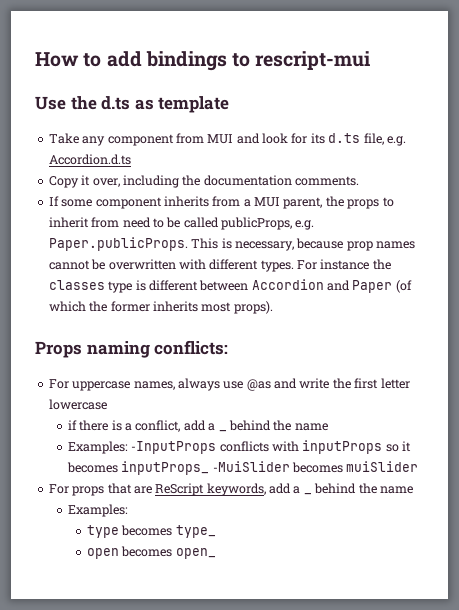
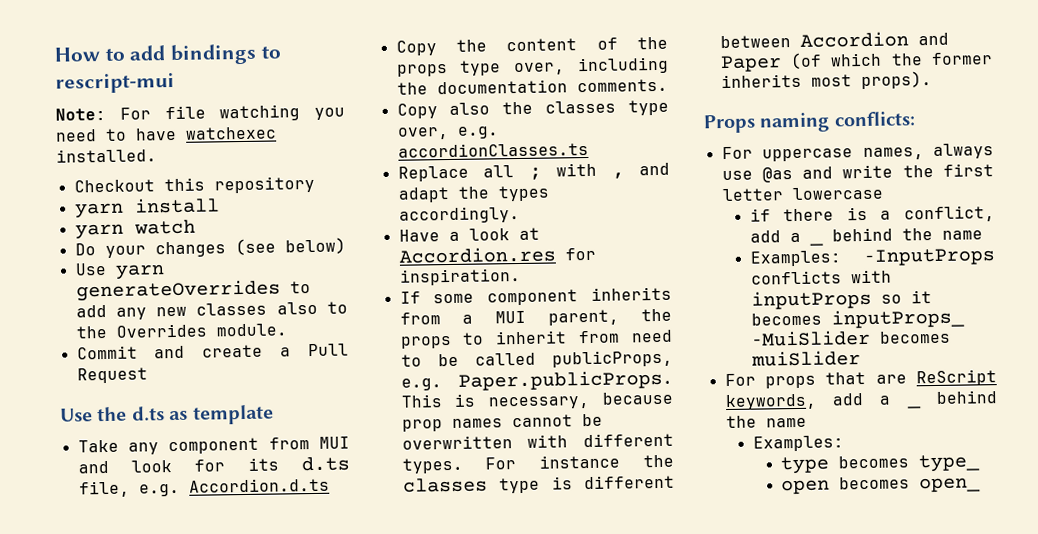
+ Note: For file watching you need to have watchexec installed.
+ Checkout this repository
+ yarn install
+ yarn watch
+ Do your changes (see below)
+ Use yarn generateOverrides to add any new classes also to the Overrides module.
+ Commit and create a Pull Request
- Copy it over, including the documentation comments.
+ Copy the content of the props type over, including the documentation comments.
+ Copy also the classes type over, e.g. accordionClasses.ts
+ Replace all ; with , and adapt the types accordingly.
+ Have a look at Accordion.res for inspiration.

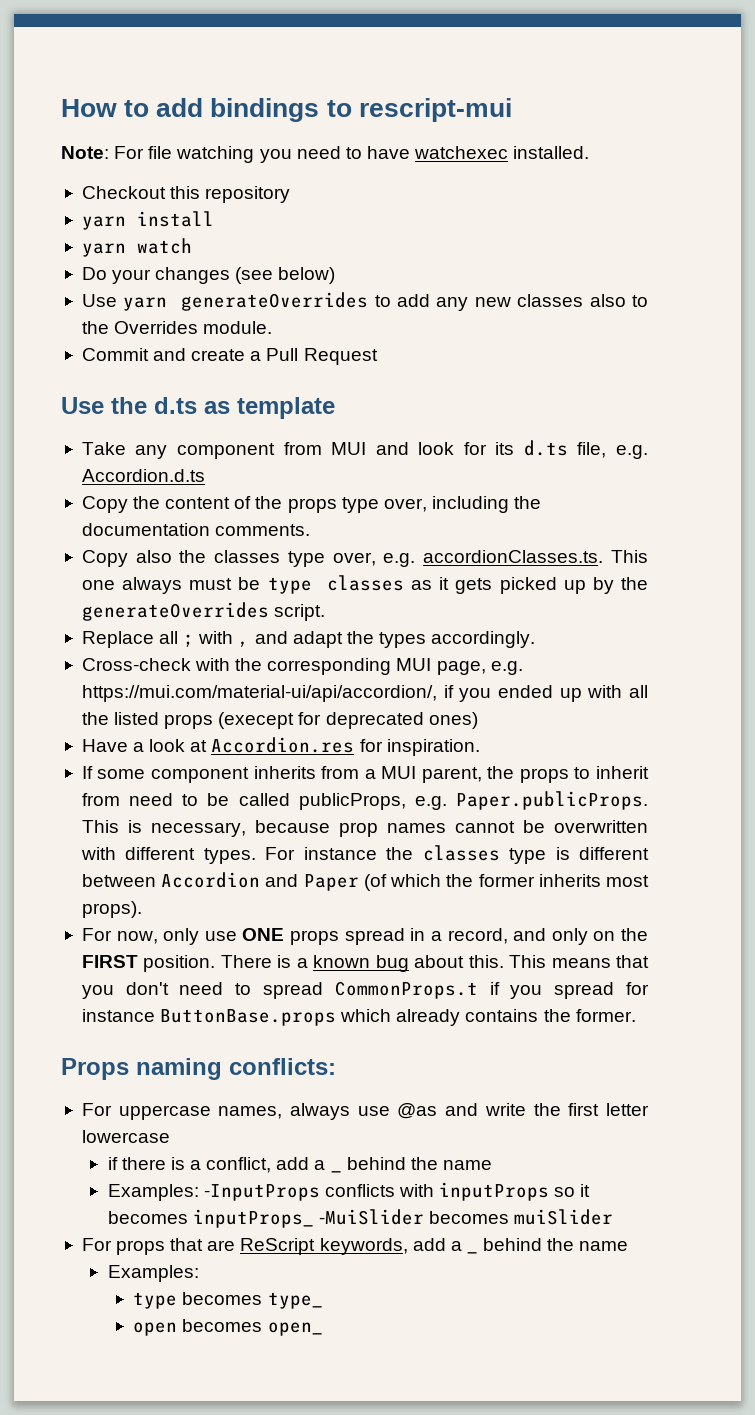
- Copy also the classes type over, e.g. accordionClasses.ts
+ Copy also the classes type over, e.g. accordionClasses.ts. This one always must be type classes as it gets picked up by the generateOverrides script.
+ Cross-check with the corresponding MUI page, e.g. https://mui.com/material-ui/api/accordion/, if you ended up with all the listed props (execept for deprecated ones)
+ For now, only use ONE props spread in a record, and only on the FIRST position. There is a known bug about this. This means that you don't need to spread CommonProps.t if you spread for instance ButtonBase.props which already contains the former.

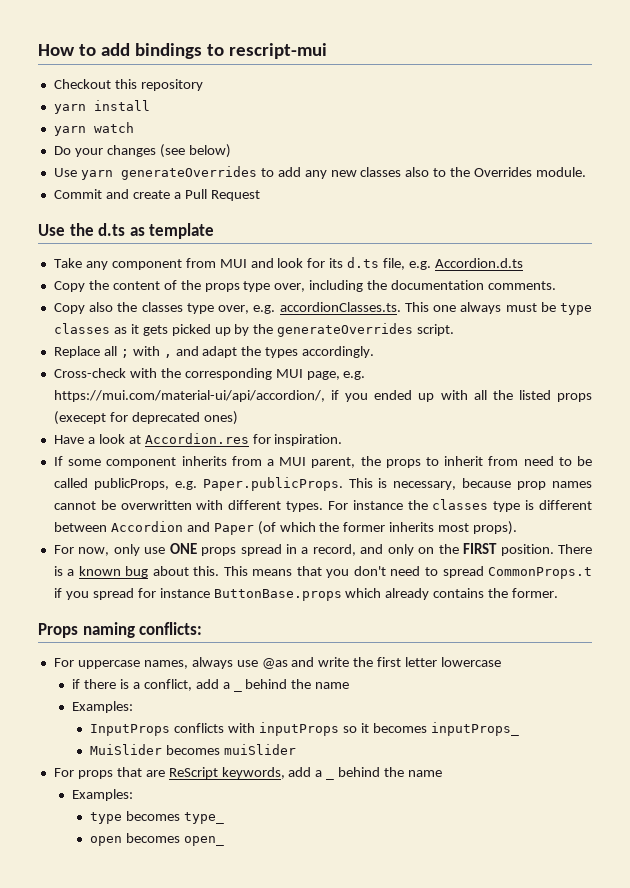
- Note: For file watching you need to have watchexec installed.
  if there is a conflict, add a _ behind the name
- Examples: -InputProps conflicts with inputProps so it becomes inputProps_ -MuiSlider becomes muiSlider
+ Examples:
+ InputProps conflicts with inputProps so it becomes inputProps_
+ MuiSlider becomes muiSlider

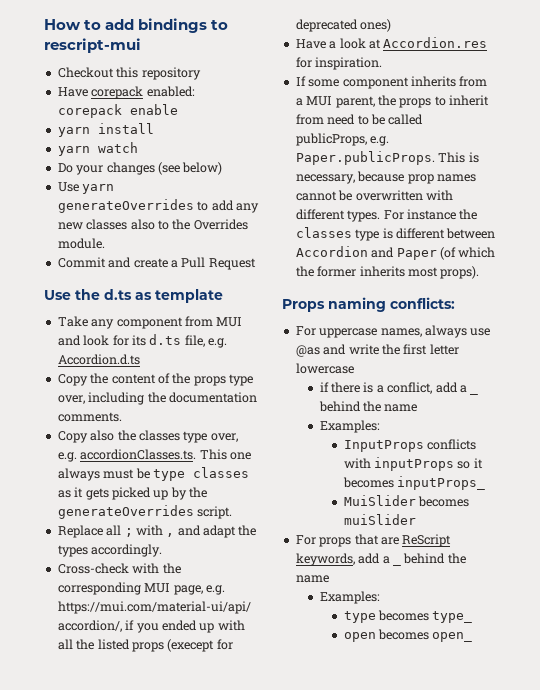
+ Have corepack enabled: corepack enable
- For now, only use ONE props spread in a record, and only on the FIRST position. There is a known bug about this. This means that you don't need to spread CommonProps.t if you spread for instance ButtonBase.props which already contains the former.

